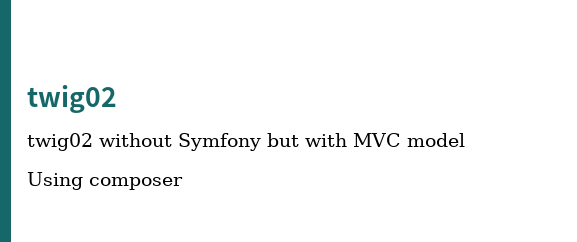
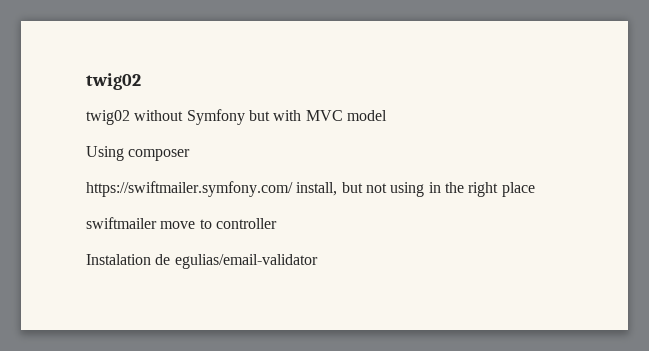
+ https://swiftmailer.symfony.com/ install, but not using in the right place
+ swiftmailer move to controller
+ Instalation de egulias/email-validator

